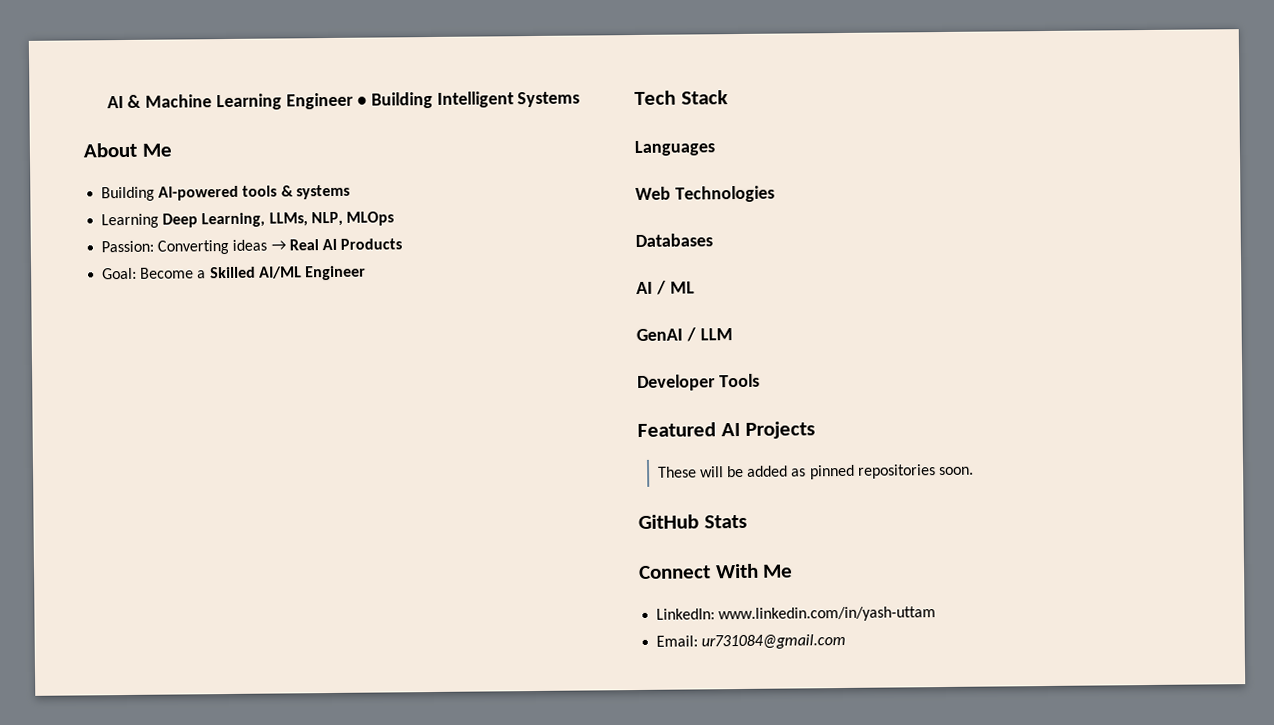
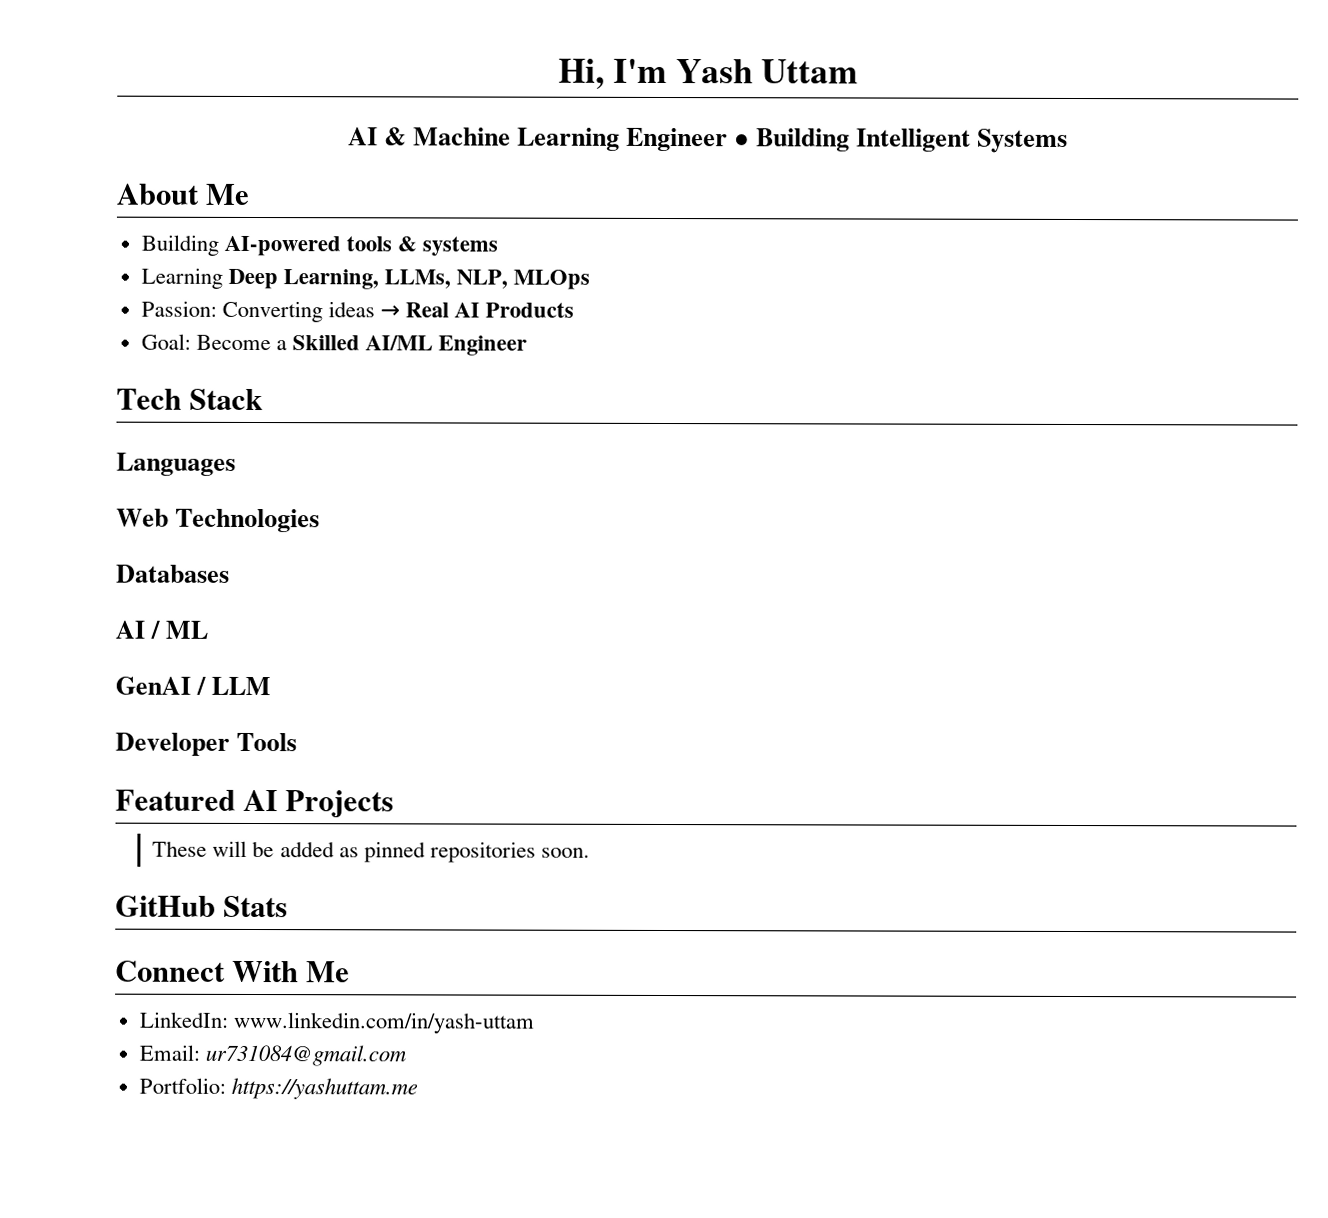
+ Hi, I'm Yash Uttam
+ Portfolio: https://yashuttam.me

